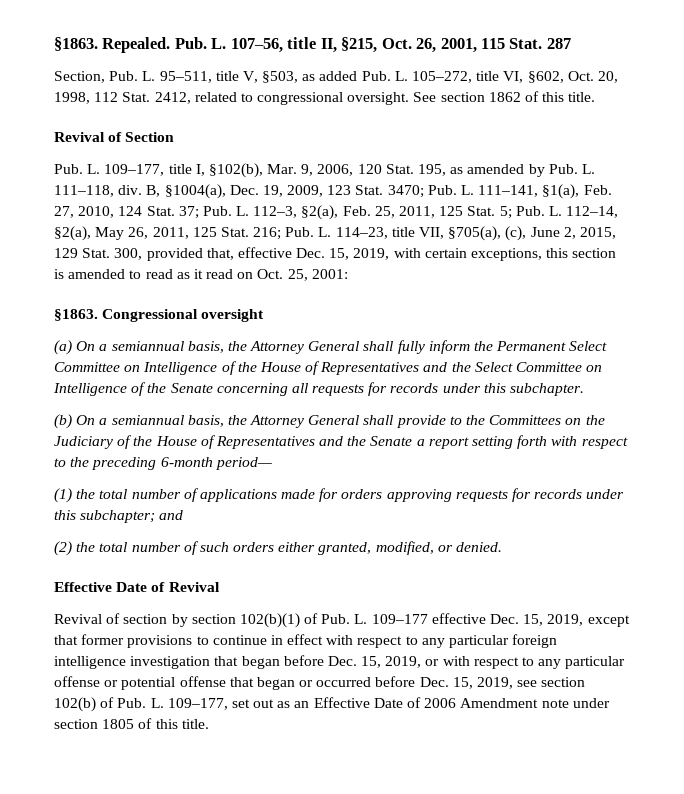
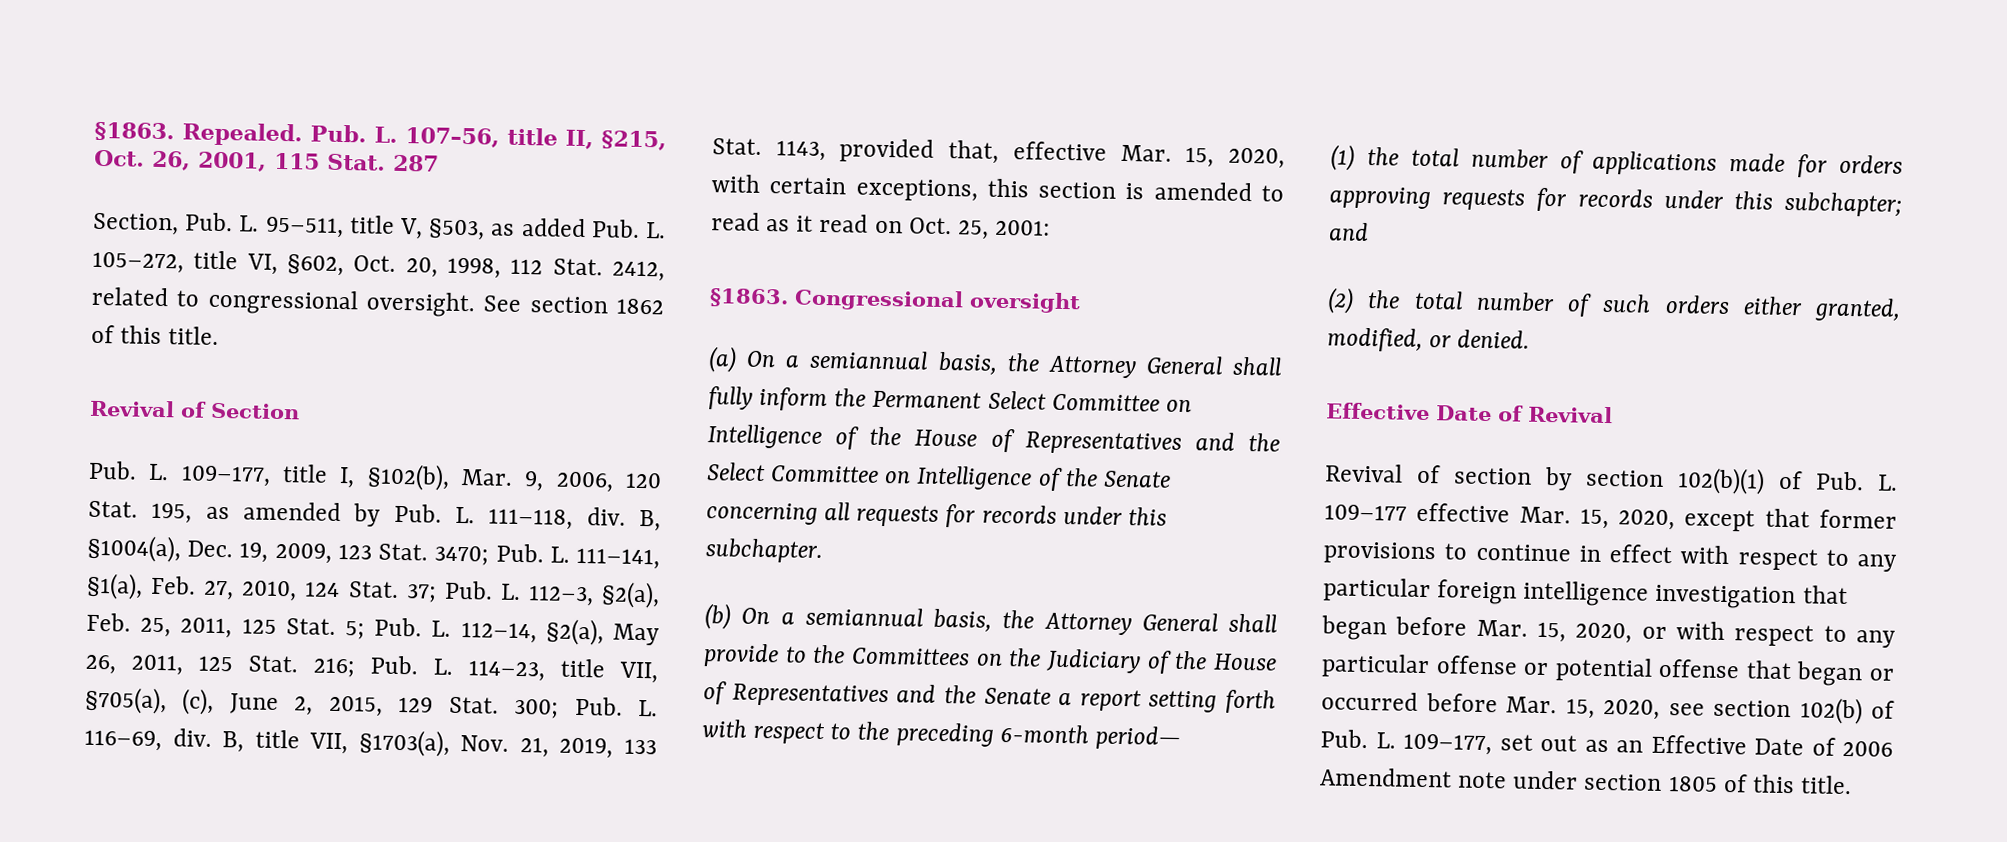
- 300, provided that, effective Dec. 15, 2019, with certain exceptions, this section is amended to read as it read on Oct. 25, 2001:
+ 300; Pub. L. 116–69, div. B, title VII, §1703(a), Nov. 21, 2019, 133 Stat. 1143, provided that, effective Mar. 15, 2020, with certain exceptions, this section is amended to read as it read on Oct. 25, 2001:
- Revival of section by section 102(b)(1) of Pub. L. 109–177 effective Dec. 15, 2019, except that former provisions to continue in effect with respect to any particular foreign intelligence investigation that began before Dec. 15, 2019, or with respect to any particular offense or potential offense that began or occurred before Dec. 15, 2019, see section 102(b) of Pub. L. 109–177, set out as an Effective Date of 2006 Amendment note under section 1805 of this title.
+ Revival of section by section 102(b)(1) of Pub. L. 109–177 effective Mar. 15, 2020, except that former provisions to continue in effect with respect to any particular foreign intelligence investigation that began before Mar. 15, 2020, or with respect to any particular offense or potential offense that began or occurred before Mar. 15, 2020, see section 102(b) of Pub. L. 109–177, set out as an Effective Date of 2006 Amendment note under section 1805 of this title.

